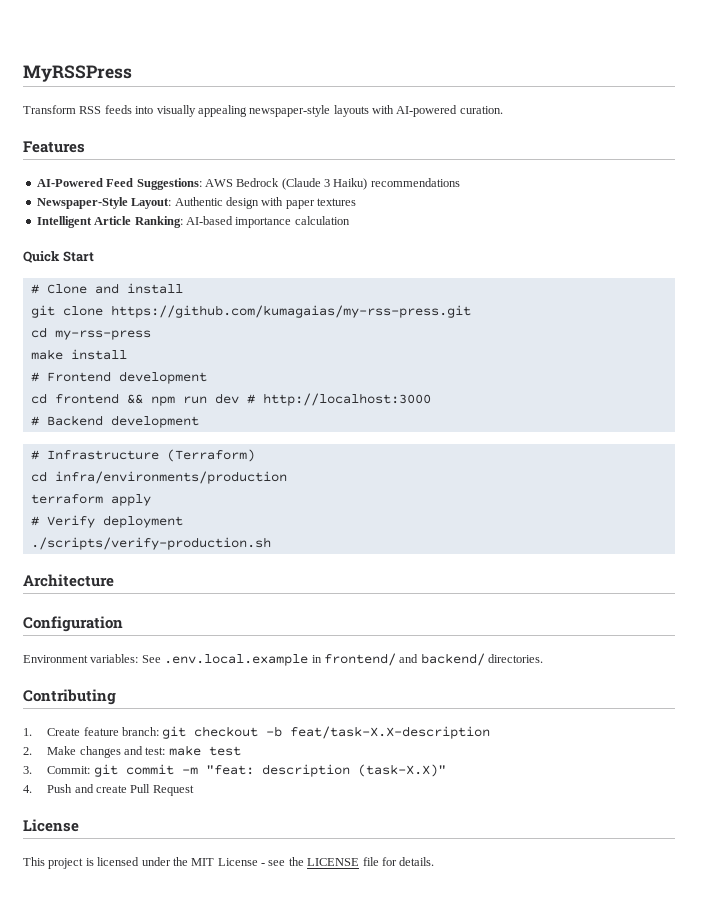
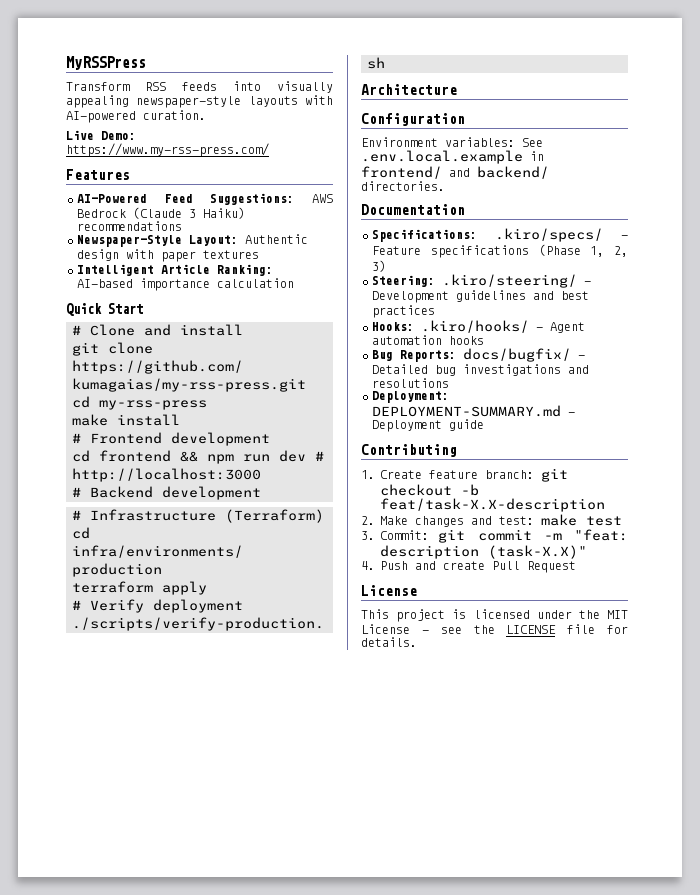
+ Live Demo: https://www.my-rss-press.com/
+ Documentation
+ Specifications: .kiro/specs/ - Feature specifications (Phase 1, 2, 3)
+ Steering: .kiro/steering/ - Development guidelines and best practices
+ Hooks: .kiro/hooks/ - Agent automation hooks
+ Bug Reports: docs/bugfix/ - Detailed bug investigations and resolutions
+ Deployment: DEPLOYMENT-SUMMARY.md - Deployment guide

